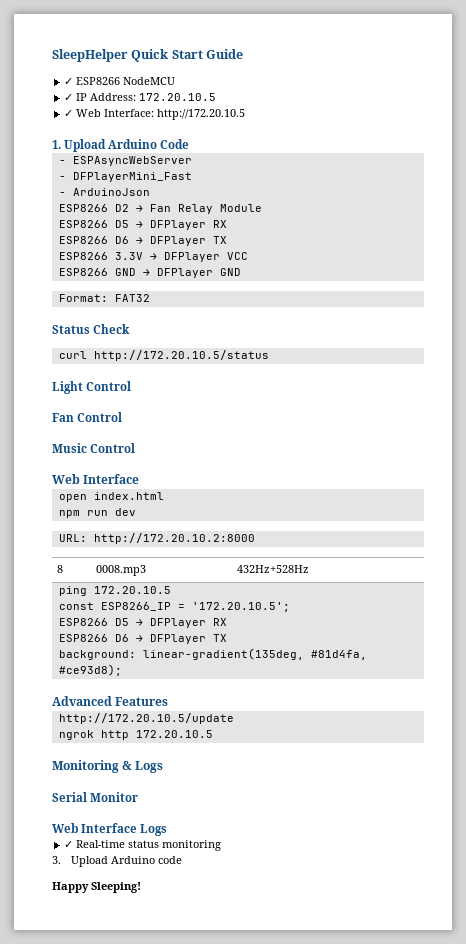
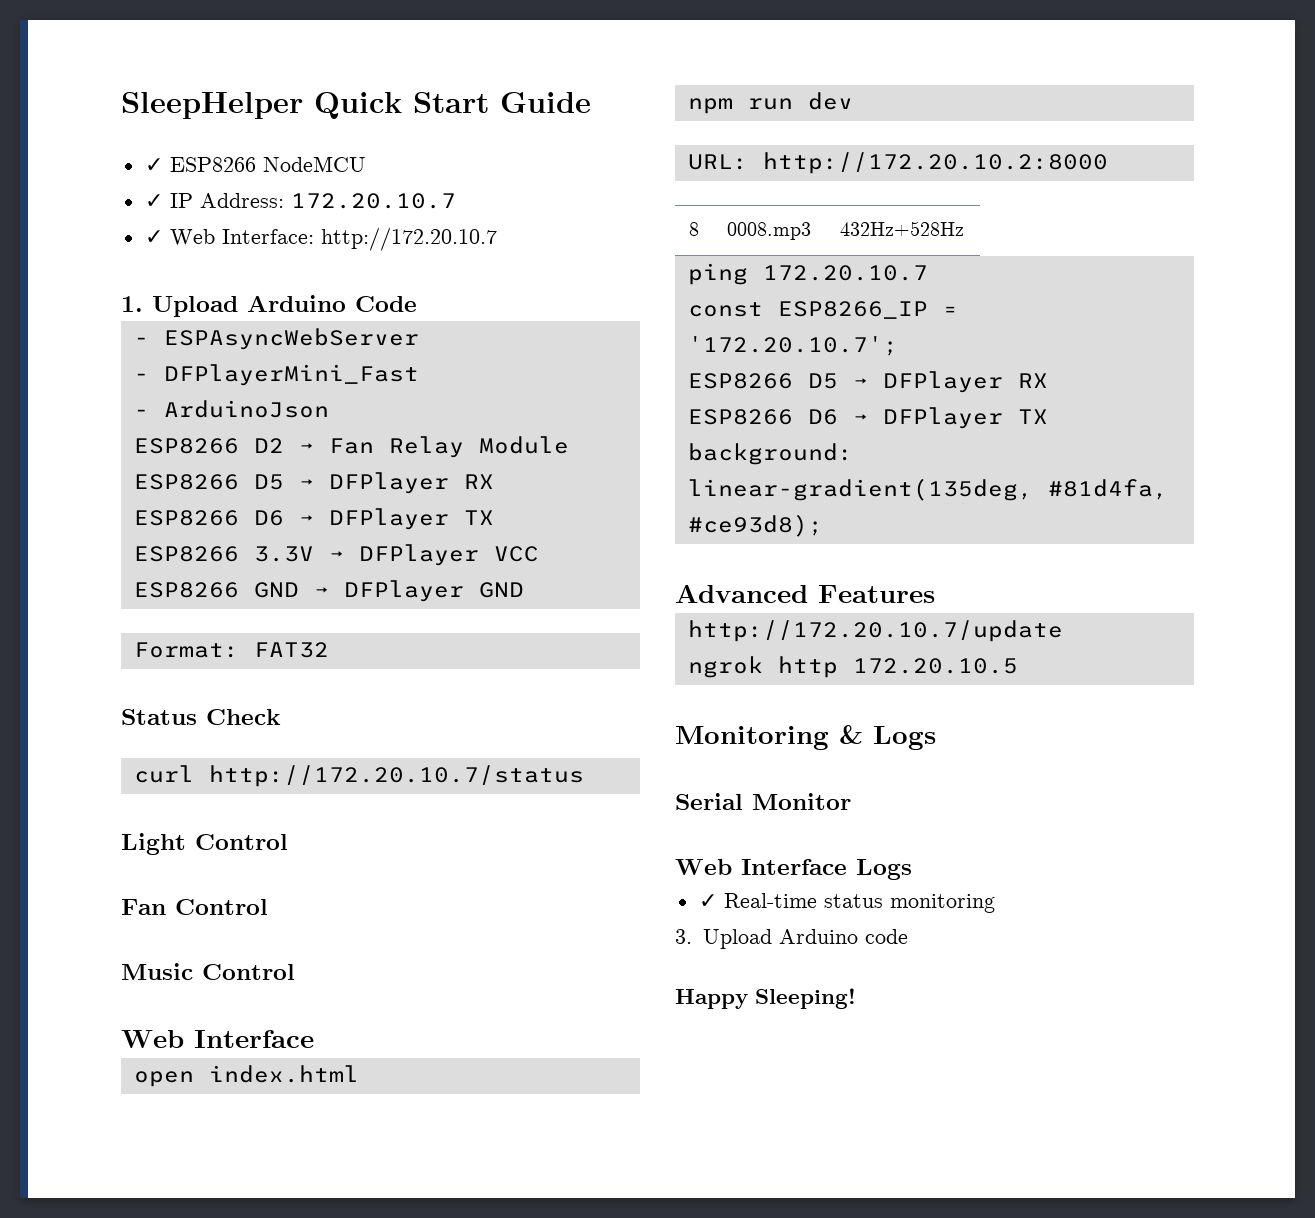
- ✓ IP Address: 172.20.10.5
+ ✓ IP Address: 172.20.10.7
- ✓ Web Interface: http://172.20.10.5
+ ✓ Web Interface: http://172.20.10.7
- curl http://172.20.10.5/status
+ curl http://172.20.10.7/status
- ping 172.20.10.5
+ ping 172.20.10.7
- const ESP8266_IP = '172.20.10.5';
+ const ESP8266_IP = '172.20.10.7';
- http://172.20.10.5/update
+ http://172.20.10.7/update

